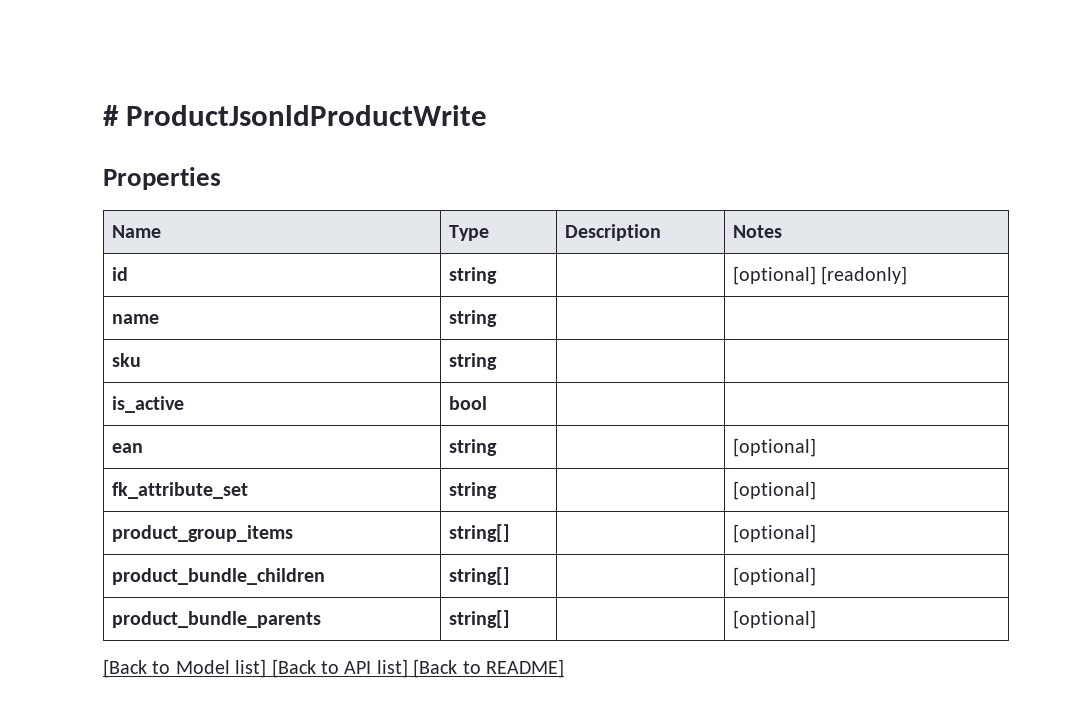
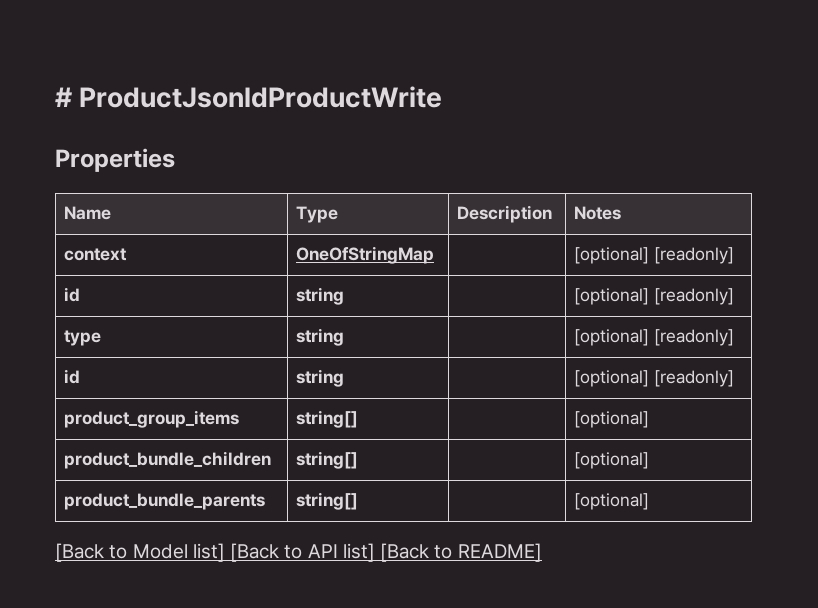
+ context | OneOfStringMap | | [optional] [readonly]
  id | string | | [optional] [readonly]
- name | string | |
- sku | string | |
- is_active | bool | |
- ean | string | | [optional]
- fk_attribute_set | string | | [optional]
+ type | string | | [optional] [readonly]
+ id | string | | [optional] [readonly]

